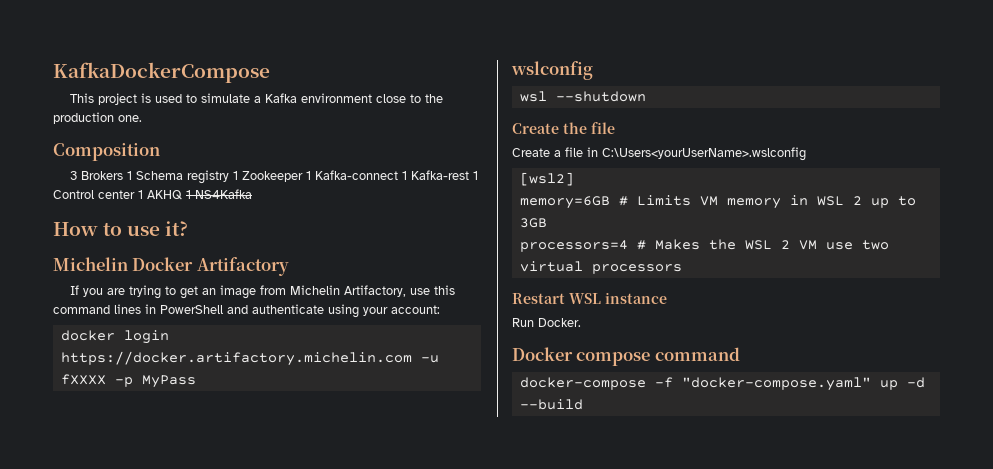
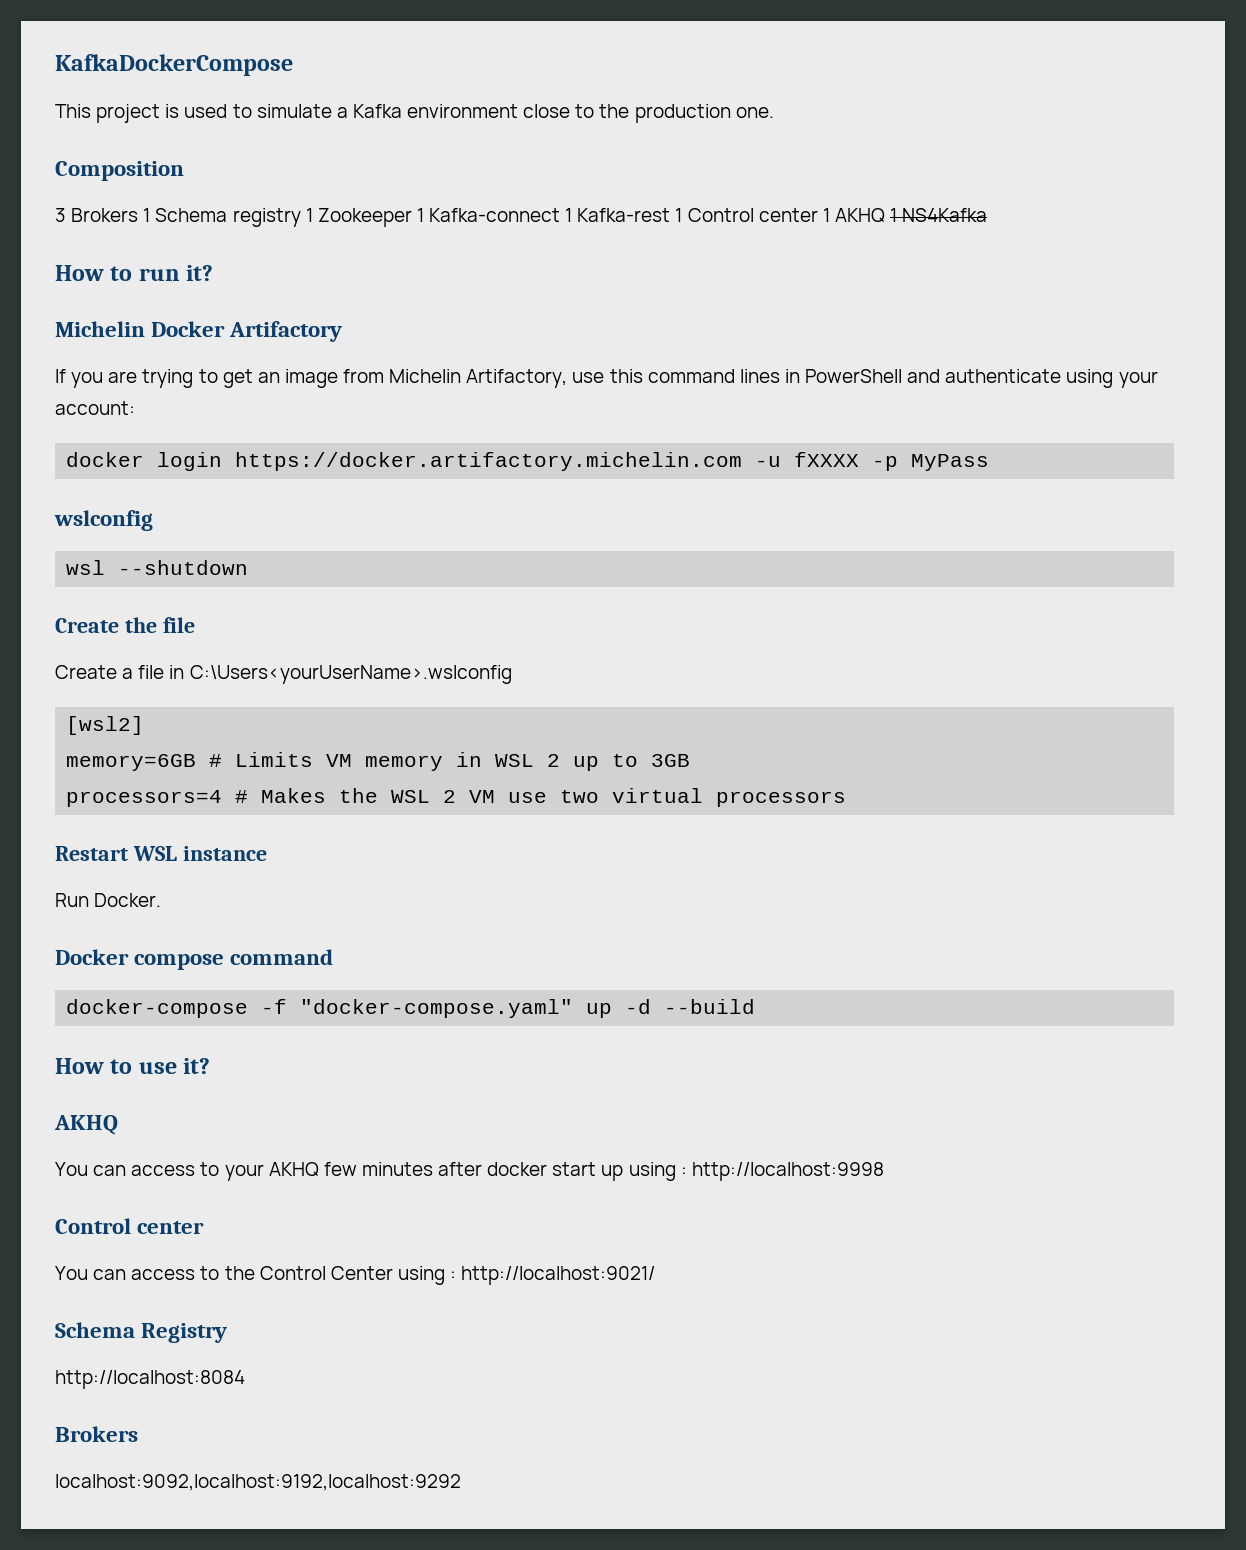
- How to use it?
+ How to run it?
+ How to use it?
+ AKHQ
+ You can access to your AKHQ few minutes after docker start up using : http://localhost:9998
+ Control center
+ You can access to the Control Center using : http://localhost:9021/
+ Schema Registry
+ http://localhost:8084
+ Brokers
+ localhost:9092,localhost:9192,localhost:9292

